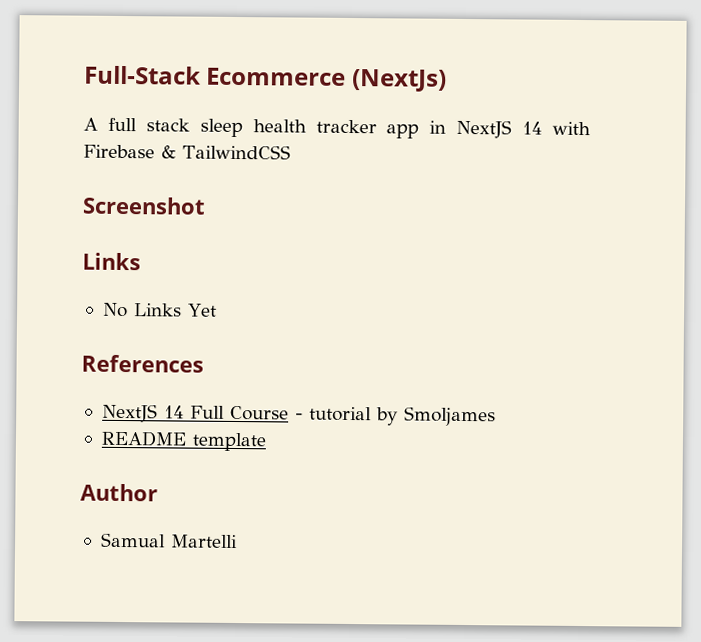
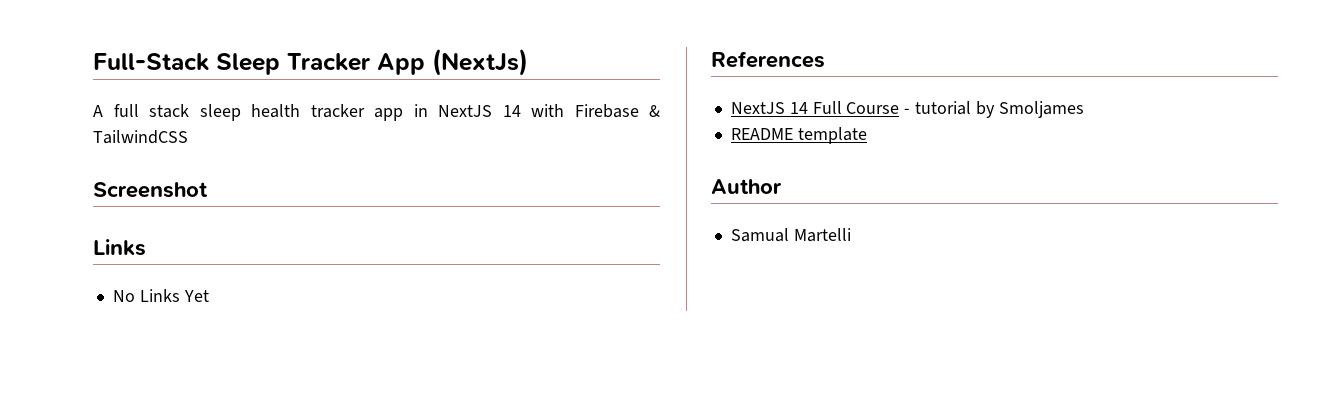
- Full-Stack Ecommerce (NextJs)
+ Full-Stack Sleep Tracker App (NextJs)

